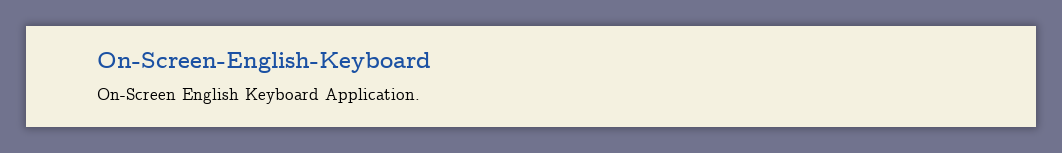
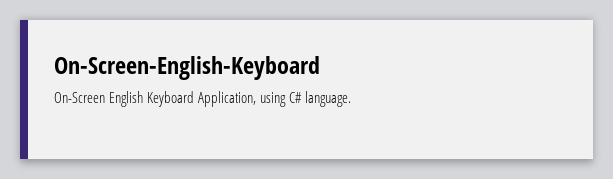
- On-Screen English Keyboard Application.
+ On-Screen English Keyboard Application, using C# language.

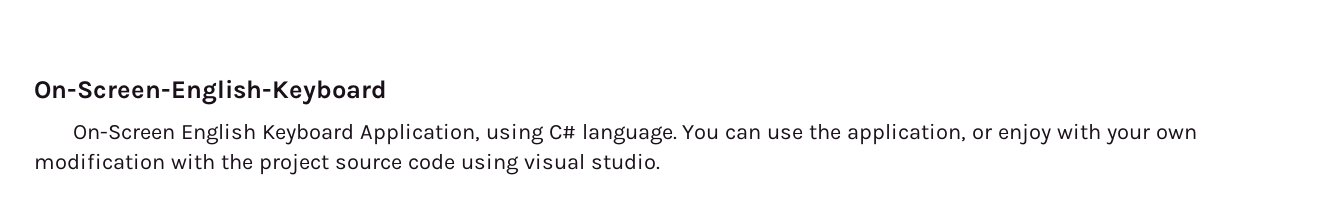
+ You can use the application, or enjoy with your own modification with the project source code using visual studio.

